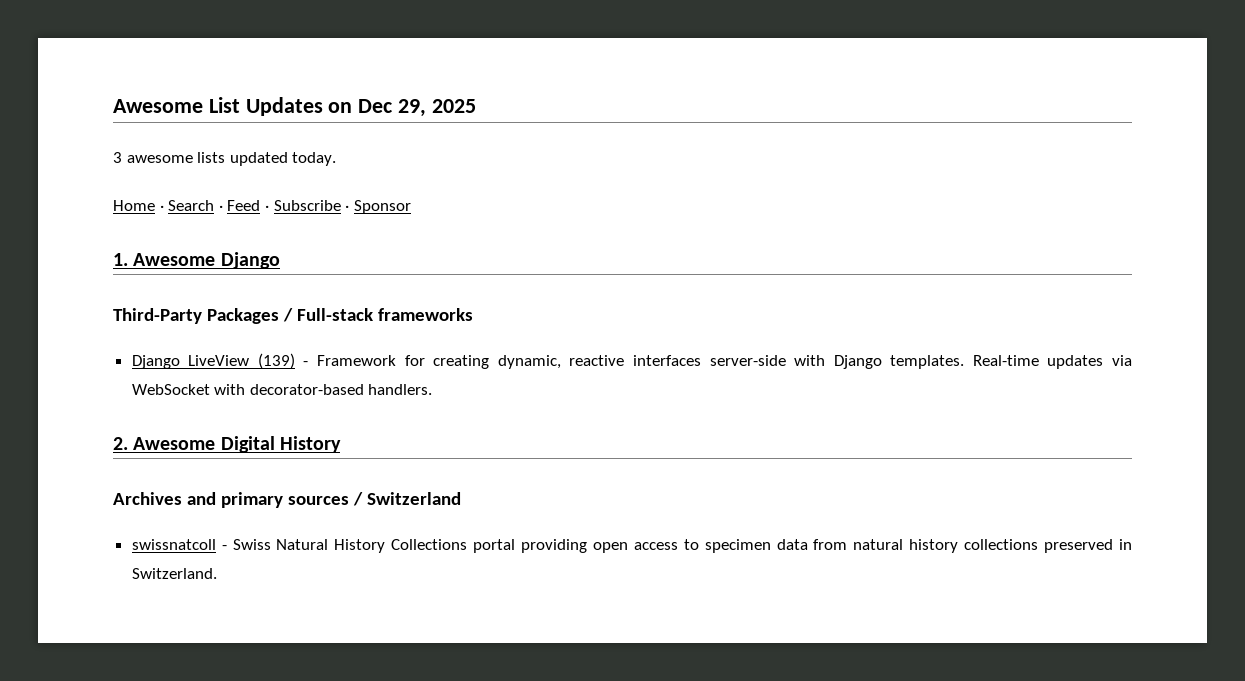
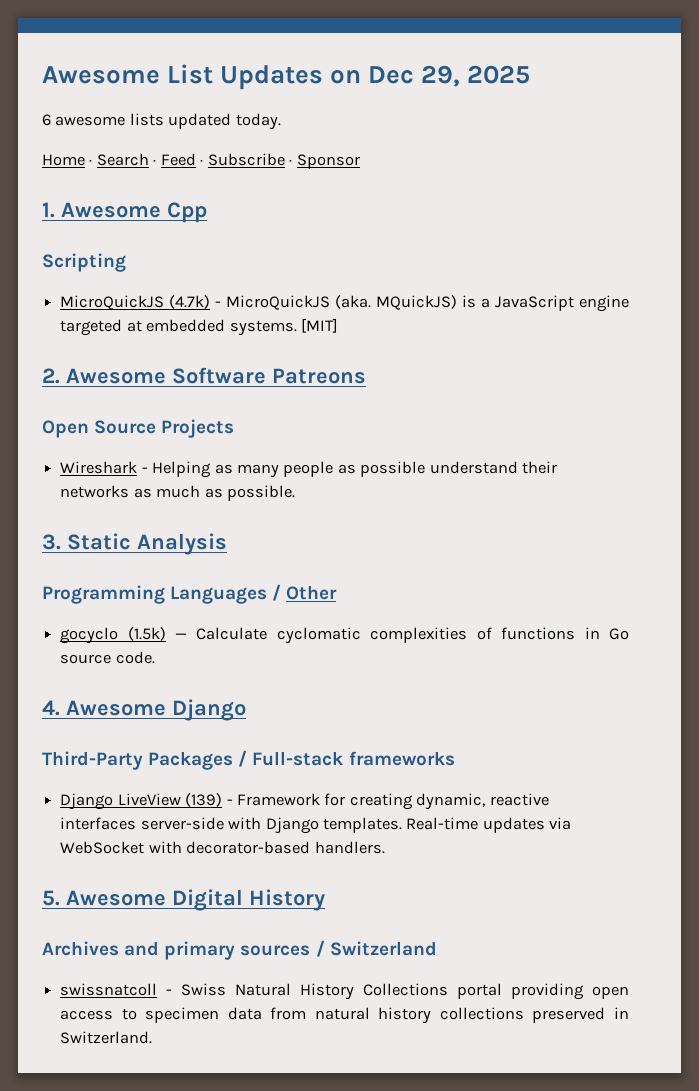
- 3 awesome lists updated today.
+ 6 awesome lists updated today.
- 1. Awesome Django
+ 1. Awesome Cpp
+ Scripting
+ MicroQuickJS (4.7k) - MicroQuickJS (aka. MQuickJS) is a JavaScript engine targeted at embedded systems. [MIT]
+ 2. Awesome Software Patreons
+ Open Source Projects
+ Wireshark - Helping as many people as possible understand their networks as much as possible.
+ 3. Static Analysis
+ Programming Languages / Other
+ gocyclo (1.5k) — Calculate cyclomatic complexities of functions in Go source code.
+ 4. Awesome Django
- 2. Awesome Digital History
+ 5. Awesome Digital History

